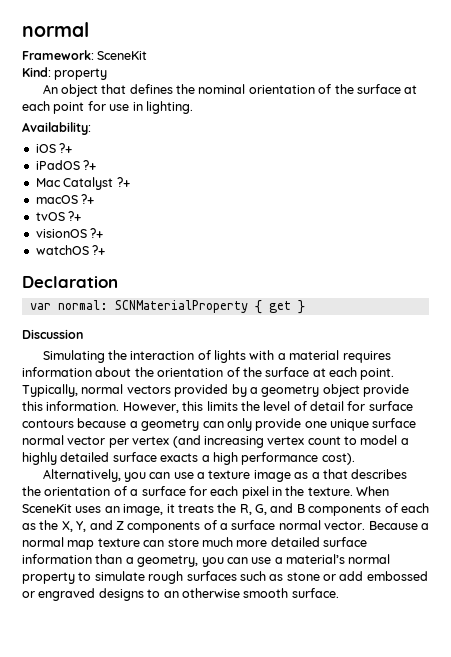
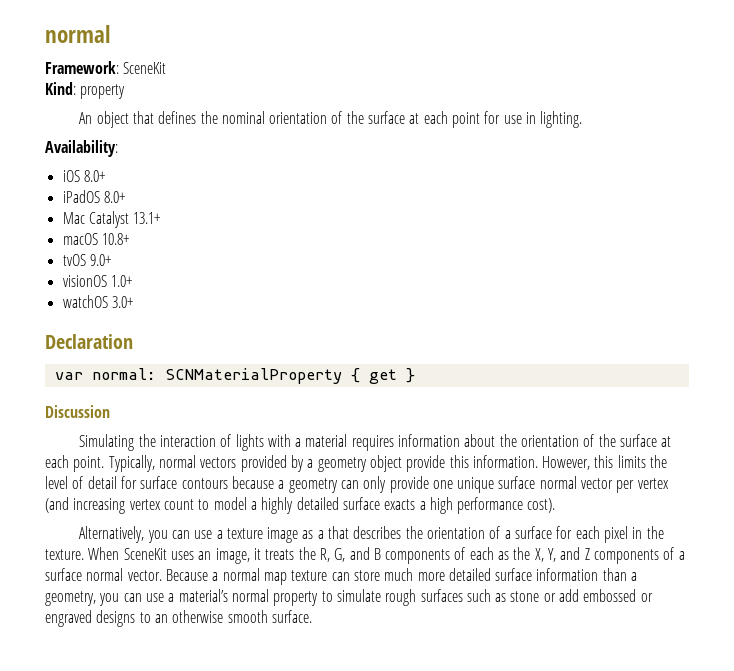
- iOS ?+
+ iOS 8.0+
- iPadOS ?+
+ iPadOS 8.0+
- Mac Catalyst ?+
+ Mac Catalyst 13.1+
- macOS ?+
+ macOS 10.8+
- tvOS ?+
+ tvOS 9.0+
- visionOS ?+
+ visionOS 1.0+
- watchOS ?+
+ watchOS 3.0+

